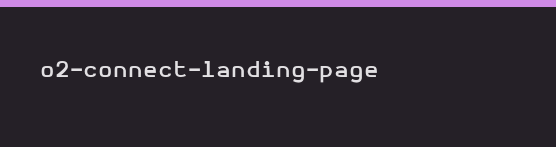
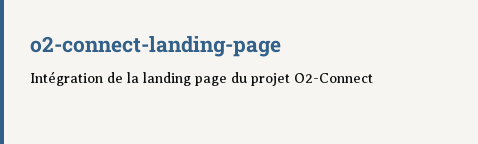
+ Intégration de la landing page du projet O2-Connect

